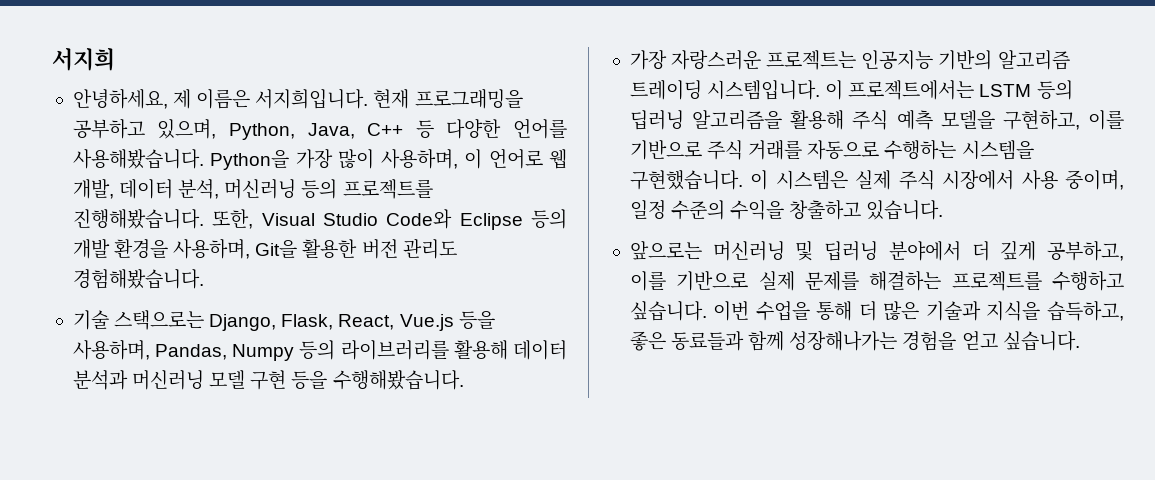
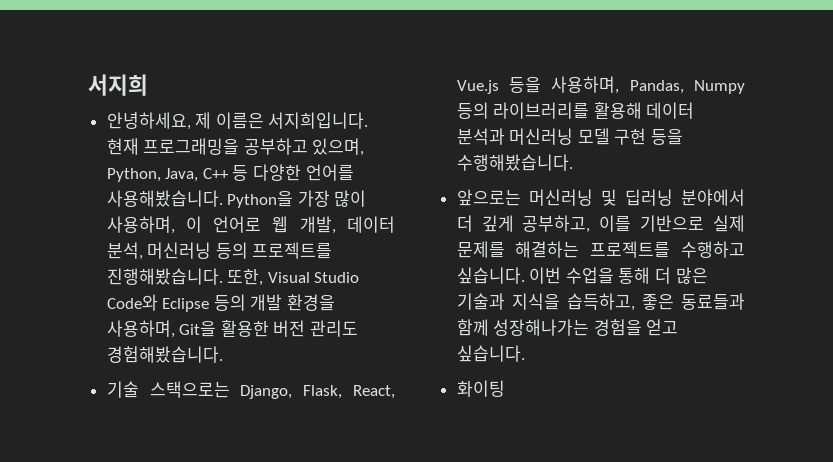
- 가장 자랑스러운 프로젝트는 인공지능 기반의 알고리즘 트레이딩 시스템입니다. 이 프로젝트에서는 LSTM 등의 딥러닝 알고리즘을 활용해 주식 예측 모델을 구현하고, 이를 기반으로 주식 거래를 자동으로 수행하는 시스템을 구현했습니다. 이 시스템은 실제 주식 시장에서 사용 중이며, 일정 수준의 수익을 창출하고 있습니다.
+ 화이팅

